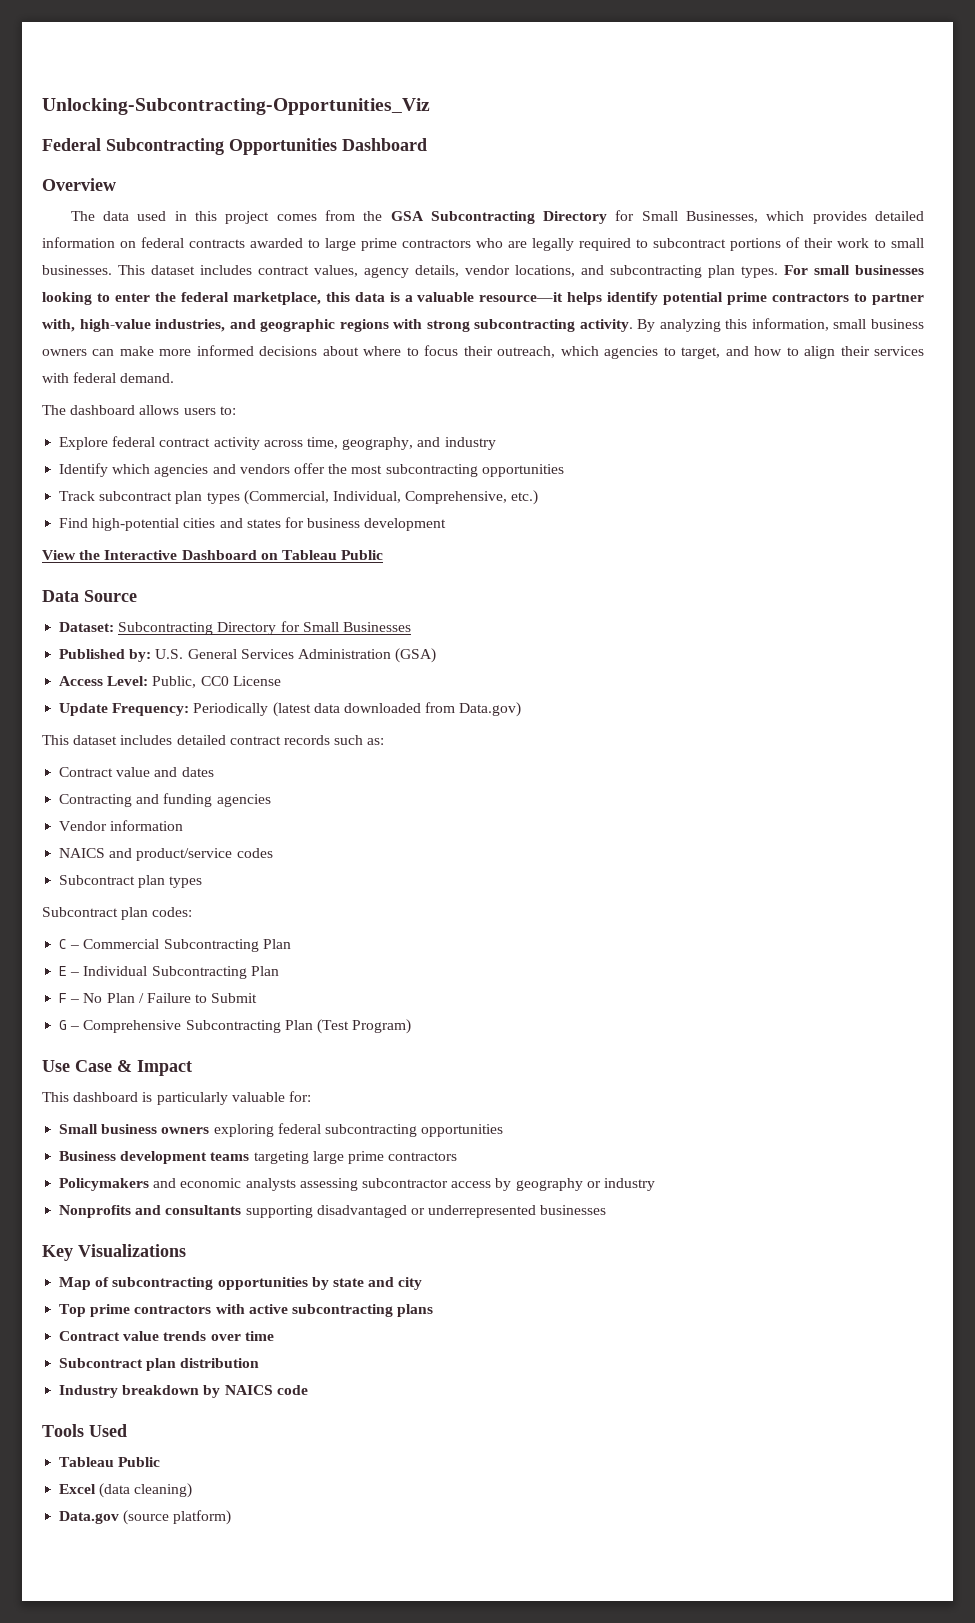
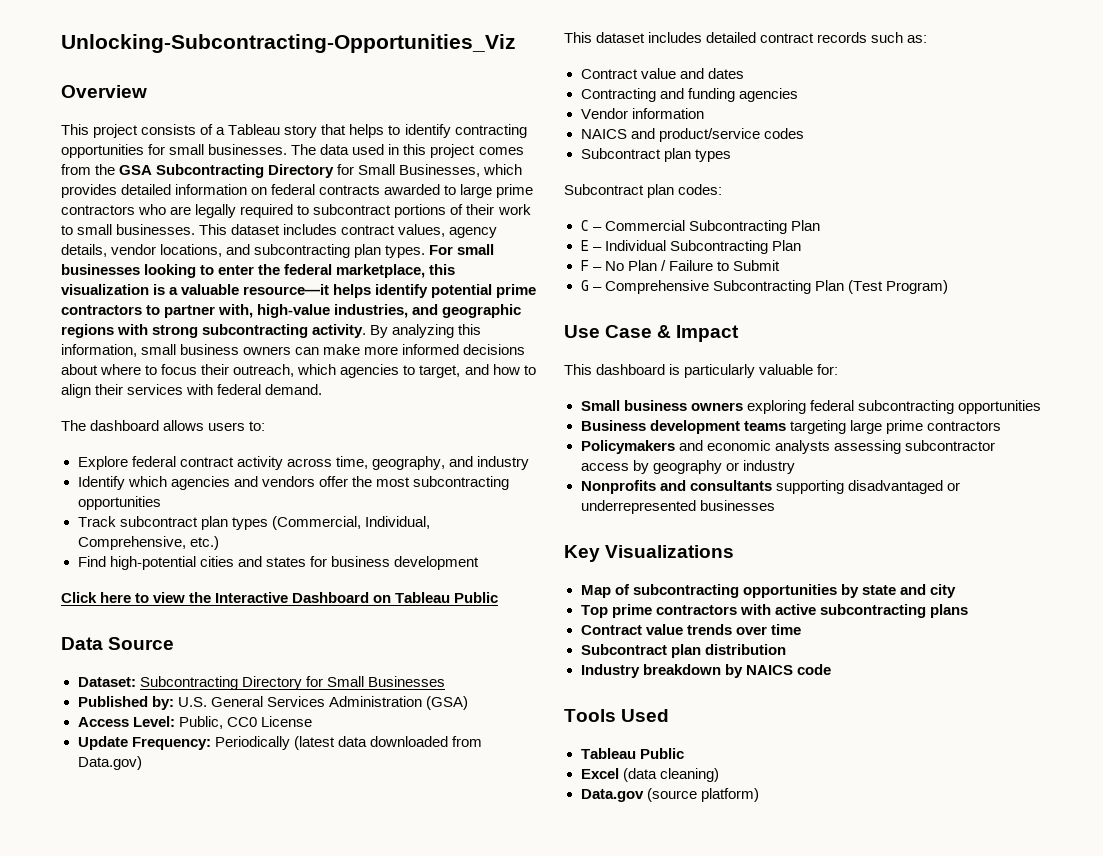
- Federal Subcontracting Opportunities Dashboard
  Overview
- The data used in this project comes from the GSA Subcontracting Directory for Small Businesses, which provides detailed information on federal contracts awarded to large prime contractors who are legally required to subcontract portions of their work to small businesses.
+ This project consists of a Tableau story that helps to identify contracting opportunities for small businesses. The data used in this project comes from the GSA Subcontracting Directory for Small Businesses, which provides detailed information on federal contracts awarded to large prime contractors who are legally required to subcontract portions of their work to small businesses.
- For small businesses looking to enter the federal marketplace, this data is a valuable resource—it helps identify potential prime contractors to partner with, high-value industries, and geographic regions with strong subcontracting activity.
+ For small businesses looking to enter the federal marketplace, this visualization is a valuable resource—it helps identify potential prime contractors to partner with, high-value industries, and geographic regions with strong subcontracting activity.
- View the Interactive Dashboard on Tableau Public
+ Click here to view the Interactive Dashboard on Tableau Public

